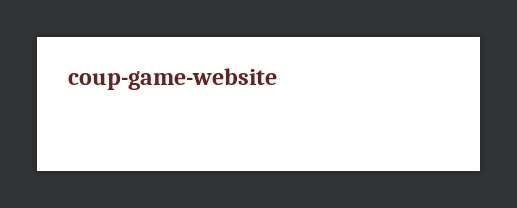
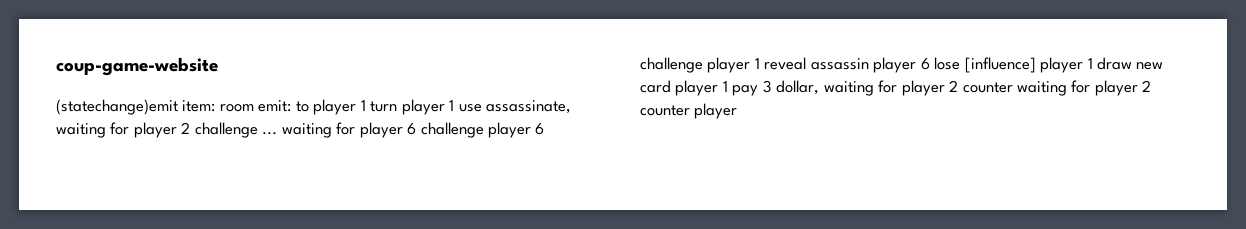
+ (statechange)emit item: room emit: to player 1 turn player 1 use assassinate, waiting for player 2 challenge ... waiting for player 6 challenge player 6 challenge player 1 reveal assassin player 6 lose [influence] player 1 draw new card player 1 pay 3 dollar, waiting for player 2 counter waiting for player 2 counter player

